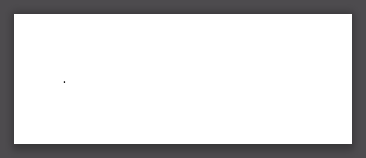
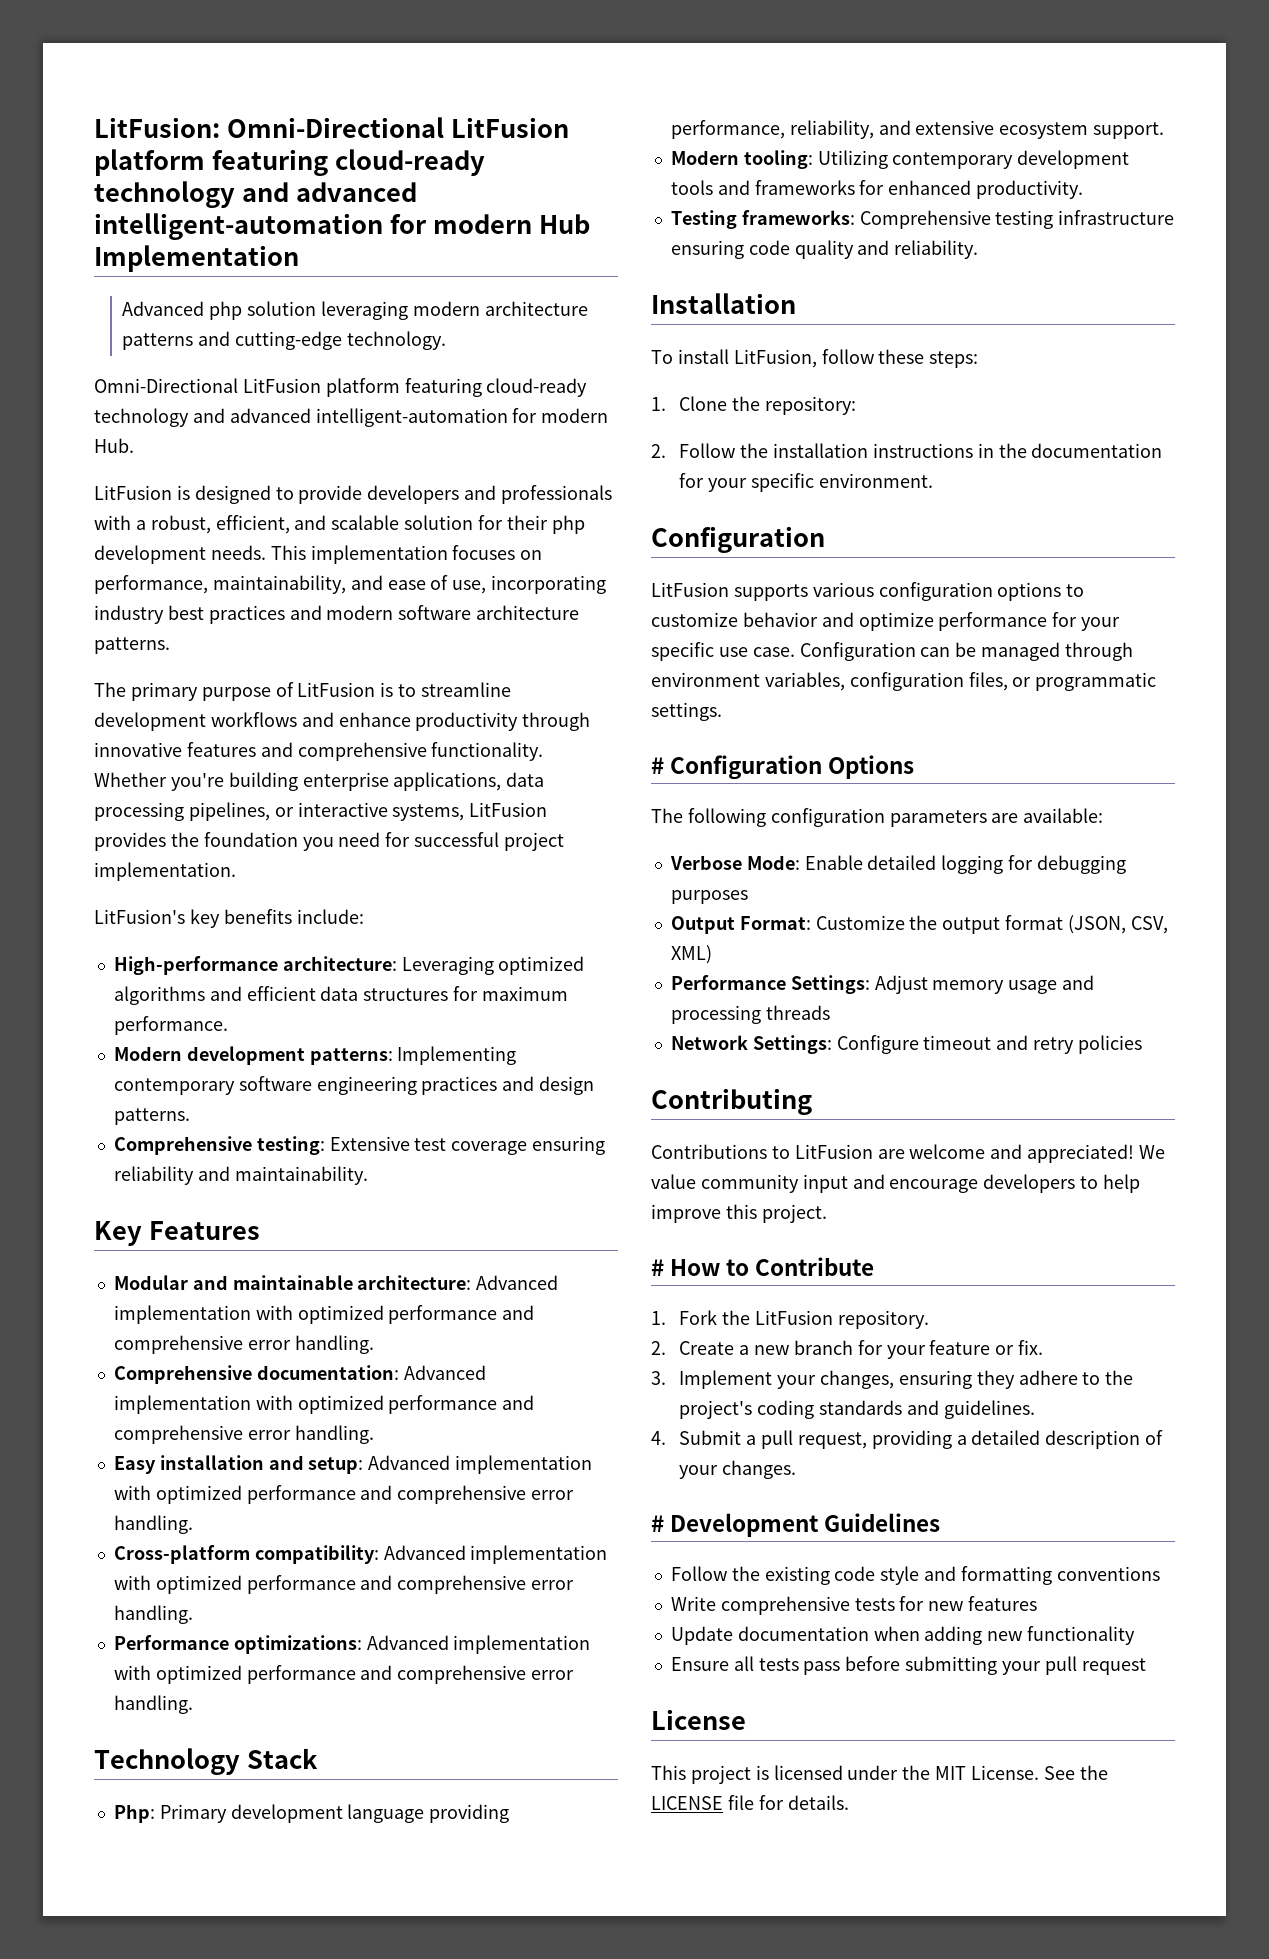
- .
+ LitFusion: Omni-Directional LitFusion platform featuring cloud-ready technology and advanced intelligent-automation for modern Hub Implementation
+ Advanced php solution leveraging modern architecture patterns and cutting-edge technology.
+ Omni-Directional LitFusion platform featuring cloud-ready technology and advanced intelligent-automation for modern Hub.
+ LitFusion is designed to provide developers and professionals with a robust, efficient, and scalable solution for their php development needs. This implementation focuses on performance, maintainability, and ease of use, incorporating industry best practices and modern software architecture patterns.
+ The primary purpose of LitFusion is to streamline development workflows and enhance productivity through innovative features and comprehensive functionality. Whether you're building enterprise applications, data processing pipelines, or interactive systems, LitFusion provides the foundation you need for successful project implementation.
+ LitFusion's key benefits include:
+ High-performance architecture: Leveraging optimized algorithms and efficient data structures for maximum performance.
+ Modern development patterns: Implementing contemporary software engineering practices and design patterns.
+ Comprehensive testing: Extensive test coverage ensuring reliability and maintainability.
+ Key Features
+ Modular and maintainable architecture: Advanced implementation with optimized performance and comprehensive error handling.
+ Comprehensive documentation: Advanced implementation with optimized performance and comprehensive error handling.
+ Easy installation and setup: Advanced implementation with optimized performance and comprehensive error handling.
+ Cross-platform compatibility: Advanced implementation with optimized performance and comprehensive error handling.
+ Performance optimizations: Advanced implementation with optimized performance and comprehensive error handling.
+ Technology Stack
+ Php: Primary development language providing performance, reliability, and extensive ecosystem support.
+ Modern tooling: Utilizing contemporary development tools and frameworks for enhanced productivity.
+ Testing frameworks: Comprehensive testing infrastructure ensuring code quality and reliability.
+ Installation
+ To install LitFusion, follow these steps:
+ 1. Clone the repository:
+ 2. Follow the installation instructions in the documentation for your specific environment.
+ Configuration
+ LitFusion supports various configuration options to customize behavior and optimize performance for your specific use case. Configuration can be managed through environment variables, configuration files, or programmatic settings.
+ # Configuration Options
+ The following configuration parameters are available:
+ Verbose Mode: Enable detailed logging for debugging purposes
+ Output Format: Customize the output format (JSON, CSV, XML)
+ Performance Settings: Adjust memory usage and processing threads
+ Network Settings: Configure timeout and retry policies
+ Contributing
+ Contributions to LitFusion are welcome and appreciated! We value community input and encourage developers to help improve this project.
+ # How to Contribute
+ 1. Fork the LitFusion repository.
+ 2. Create a new branch for your feature or fix.
+ 3. Implement your changes, ensuring they adhere to the project's coding standards and guidelines.
+ 4. Submit a pull request, providing a detailed description of your changes.
+ # Development Guidelines
+ Follow the existing code style and formatting conventions
+ Write comprehensive tests for new features
+ Update documentation when adding new functionality
+ Ensure all tests pass before submitting your pull request
+ License
+ This project is licensed under the MIT License. See the LICENSE file for details.

